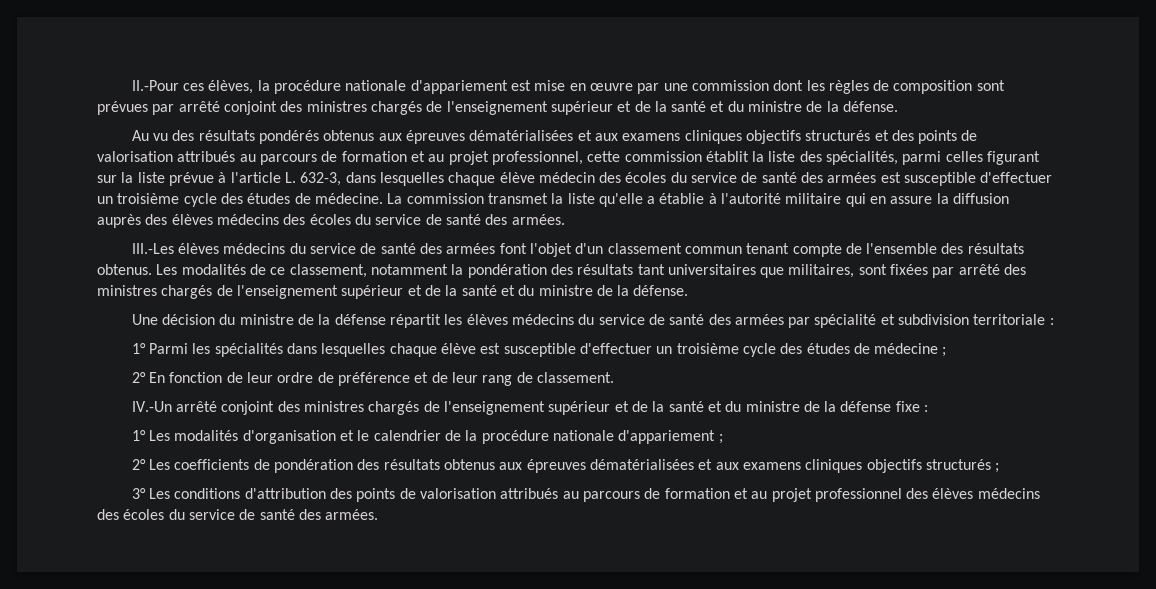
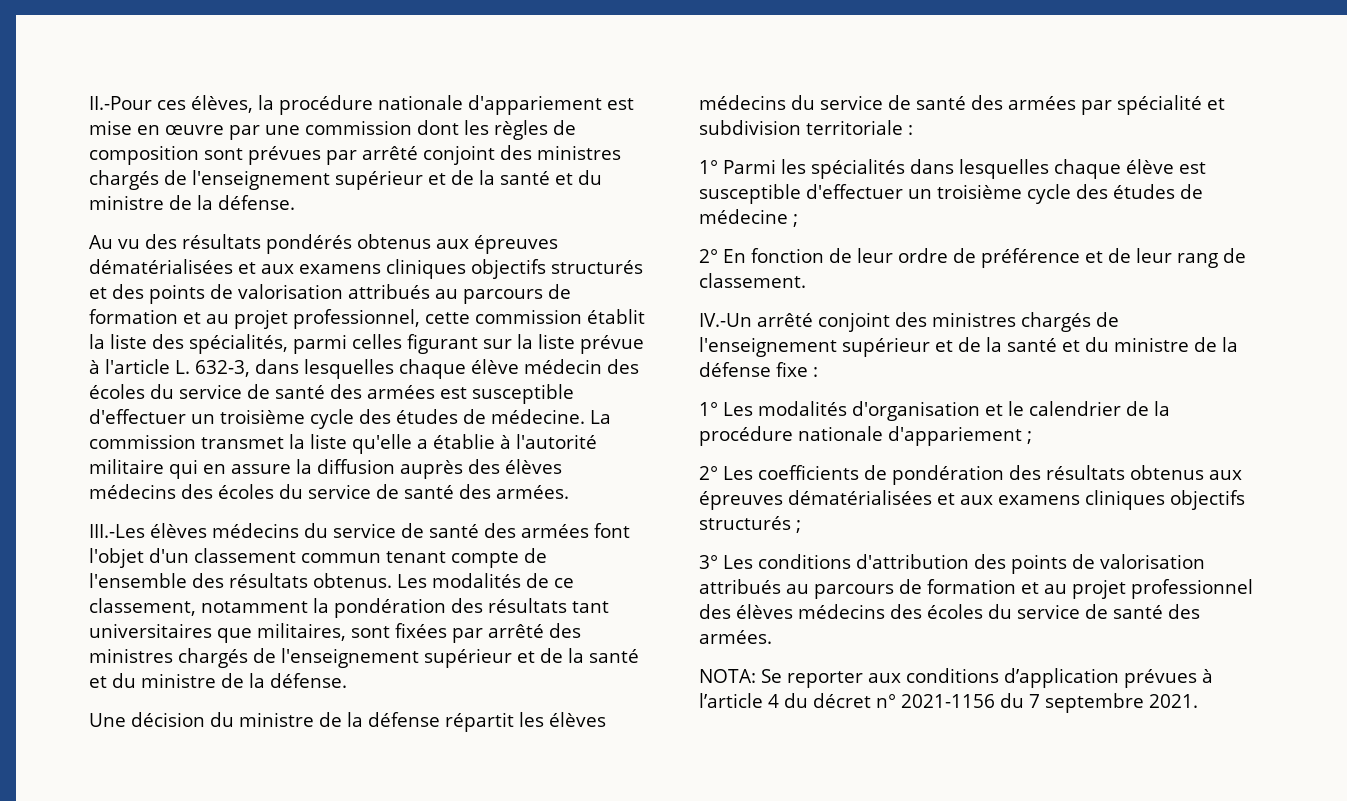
+ NOTA: Se reporter aux conditions d’application prévues à l’article 4 du décret n° 2021-1156 du 7 septembre 2021.

